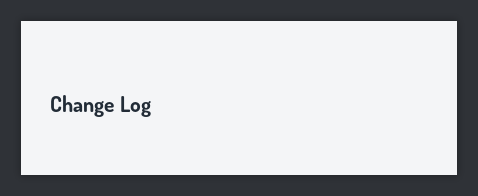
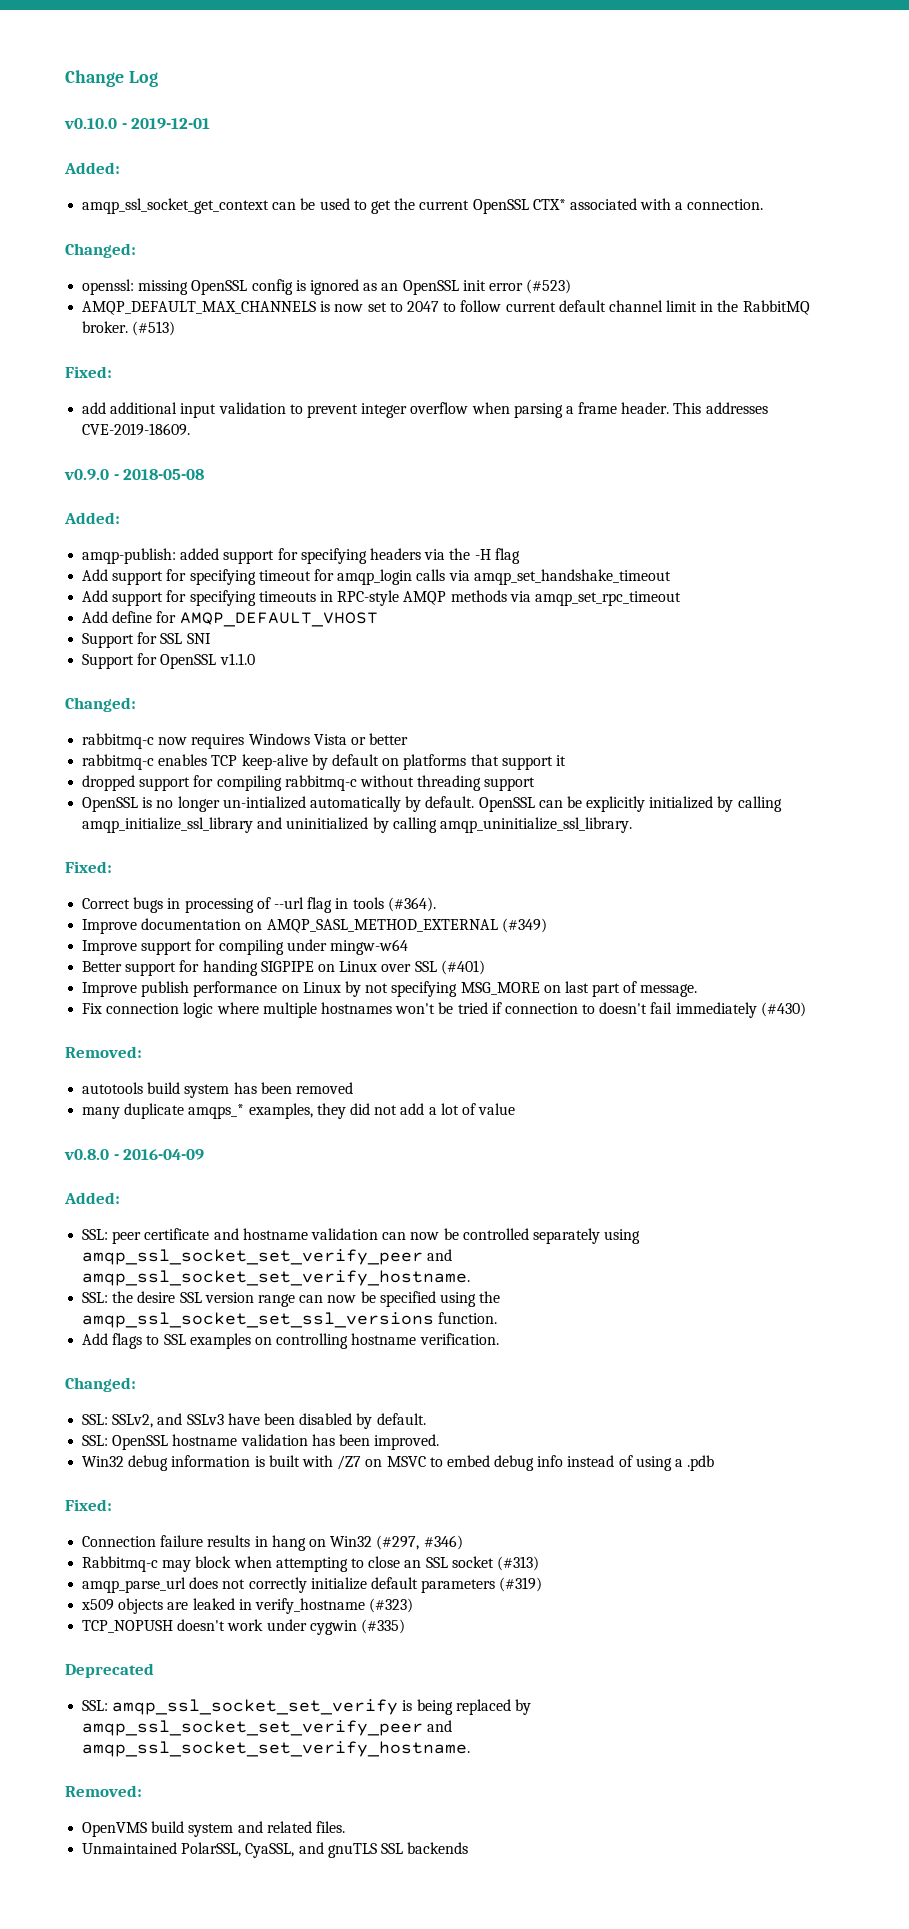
+ v0.10.0 - 2019-12-01
+ Added:
+ amqp_ssl_socket_get_context can be used to get the current OpenSSL CTX* associated with a connection.
+ Changed:
+ openssl: missing OpenSSL config is ignored as an OpenSSL init error (#523)
+ AMQP_DEFAULT_MAX_CHANNELS is now set to 2047 to follow current default channel limit in the RabbitMQ broker. (#513)
+ Fixed:
+ add additional input validation to prevent integer overflow when parsing a frame header. This addresses CVE-2019-18609.
+ v0.9.0 - 2018-05-08
+ Added:
+ amqp-publish: added support for specifying headers via the -H flag
+ Add support for specifying timeout for amqp_login calls via amqp_set_handshake_timeout
+ Add support for specifying timeouts in RPC-style AMQP methods via amqp_set_rpc_timeout
+ Add define for AMQP_DEFAULT_VHOST
+ Support for SSL SNI
+ Support for OpenSSL v1.1.0
+ Changed:
+ rabbitmq-c now requires Windows Vista or better
+ rabbitmq-c enables TCP keep-alive by default on platforms that support it
+ dropped support for compiling rabbitmq-c without threading support
+ OpenSSL is no longer un-intialized automatically by default. OpenSSL can be explicitly initialized by calling amqp_initialize_ssl_library and uninitialized by calling amqp_uninitialize_ssl_library.
+ Fixed:
+ Correct bugs in processing of --url flag in tools (#364).
+ Improve documentation on AMQP_SASL_METHOD_EXTERNAL (#349)
+ Improve support for compiling under mingw-w64
+ Better support for handing SIGPIPE on Linux over SSL (#401)
+ Improve publish performance on Linux by not specifying MSG_MORE on last part of message.
+ Fix connection logic where multiple hostnames won't be tried if connection to doesn't fail immediately (#430)
+ Removed:
+ autotools build system has been removed
+ many duplicate amqps_* examples, they did not add a lot of value
+ v0.8.0 - 2016-04-09
+ Added:
+ SSL: peer certificate and hostname validation can now be controlled separately using amqp_ssl_socket_set_verify_peer and amqp_ssl_socket_set_verify_hostname.
+ SSL: the desire SSL version range can now be specified using the amqp_ssl_socket_set_ssl_versions function.
+ Add flags to SSL examples on controlling hostname verification.
+ Changed:
+ SSL: SSLv2, and SSLv3 have been disabled by default.
+ SSL: OpenSSL hostname validation has been improved.
+ Win32 debug information is built with /Z7 on MSVC to embed debug info instead of using a .pdb
+ Fixed:
+ Connection failure results in hang on Win32 (#297, #346)
+ Rabbitmq-c may block when attempting to close an SSL socket (#313)
+ amqp_parse_url does not correctly initialize default parameters (#319)
+ x509 objects are leaked in verify_hostname (#323)
+ TCP_NOPUSH doesn't work under cygwin (#335)
+ Deprecated
+ SSL: amqp_ssl_socket_set_verify is being replaced by amqp_ssl_socket_set_verify_peer and amqp_ssl_socket_set_verify_hostname.
+ Removed:
+ OpenVMS build system and related files.
+ Unmaintained PolarSSL, CyaSSL, and gnuTLS SSL backends

